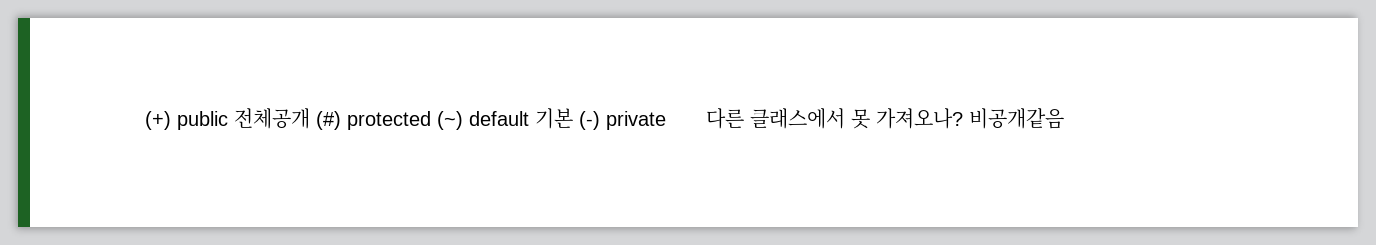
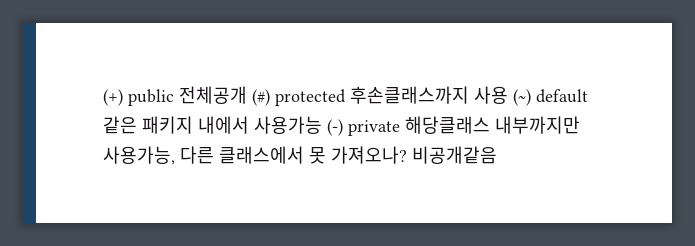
- (+) public 전체공개 (#) protected (~) default 기본 (-) private 다른 클래스에서 못 가져오나?
+ (+) public 전체공개 (#) protected 후손클래스까지 사용 (~) default 같은 패키지 내에서 사용가능 (-) private 해당클래스 내부까지만 사용가능, 다른 클래스에서 못 가져오나?

